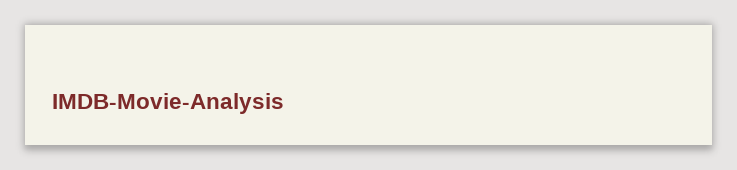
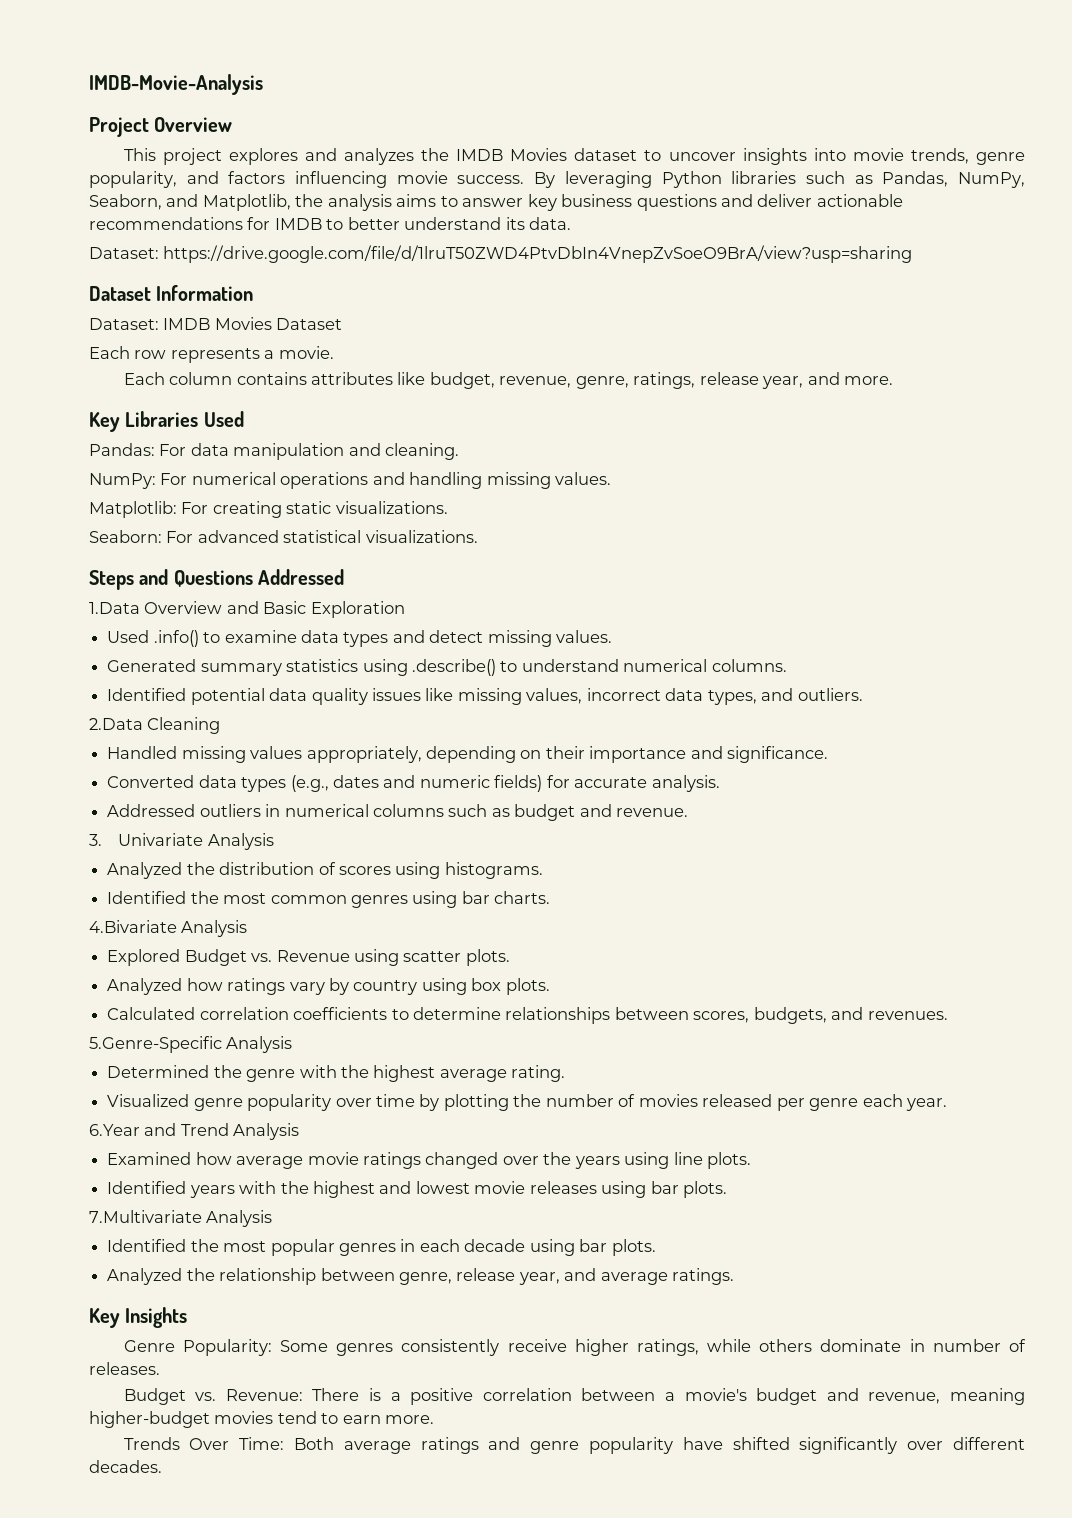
+ Project Overview
+ This project explores and analyzes the IMDB Movies dataset to uncover insights into movie trends, genre popularity, and factors influencing movie success. By leveraging Python libraries such as Pandas, NumPy, Seaborn, and Matplotlib, the analysis aims to answer key business questions and deliver actionable recommendations for IMDB to better understand its data.
+ Dataset: https://drive.google.com/file/d/1lruT50ZWD4PtvDbIn4VnepZvSoeO9BrA/view?usp=sharing
+ Dataset Information
+ Dataset: IMDB Movies Dataset
+ Each row represents a movie.
+ Each column contains attributes like budget, revenue, genre, ratings, release year, and more.
+ Key Libraries Used
+ Pandas: For data manipulation and cleaning.
+ NumPy: For numerical operations and handling missing values.
+ Matplotlib: For creating static visualizations.
+ Seaborn: For advanced statistical visualizations.
+ Steps and Questions Addressed
+ 1.Data Overview and Basic Exploration
+ Used .info() to examine data types and detect missing values.
+ Generated summary statistics using .describe() to understand numerical columns.
+ Identified potential data quality issues like missing values, incorrect data types, and outliers.
+ 2.Data Cleaning
+ Handled missing values appropriately, depending on their importance and significance.
+ Converted data types (e.g., dates and numeric fields) for accurate analysis.
+ Addressed outliers in numerical columns such as budget and revenue.
+ 3. Univariate Analysis
+ Analyzed the distribution of scores using histograms.
+ Identified the most common genres using bar charts.
+ 4.Bivariate Analysis
+ Explored Budget vs. Revenue using scatter plots.
+ Analyzed how ratings vary by country using box plots.
+ Calculated correlation coefficients to determine relationships between scores, budgets, and revenues.
+ 5.Genre-Specific Analysis
+ Determined the genre with the highest average rating.
+ Visualized genre popularity over time by plotting the number of movies released per genre each year.
+ 6.Year and Trend Analysis
+ Examined how average movie ratings changed over the years using line plots.
+ Identified years with the highest and lowest movie releases using bar plots.
+ 7.Multivariate Analysis
+ Identified the most popular genres in each decade using bar plots.
+ Analyzed the relationship between genre, release year, and average ratings.
+ Key Insights
+ Genre Popularity: Some genres consistently receive higher ratings, while others dominate in number of releases.
+ Budget vs. Revenue: There is a positive correlation between a movie's budget and revenue, meaning higher-budget movies tend to earn more.
+ Trends Over Time: Both average ratings and genre popularity have shifted significantly over different decades.

